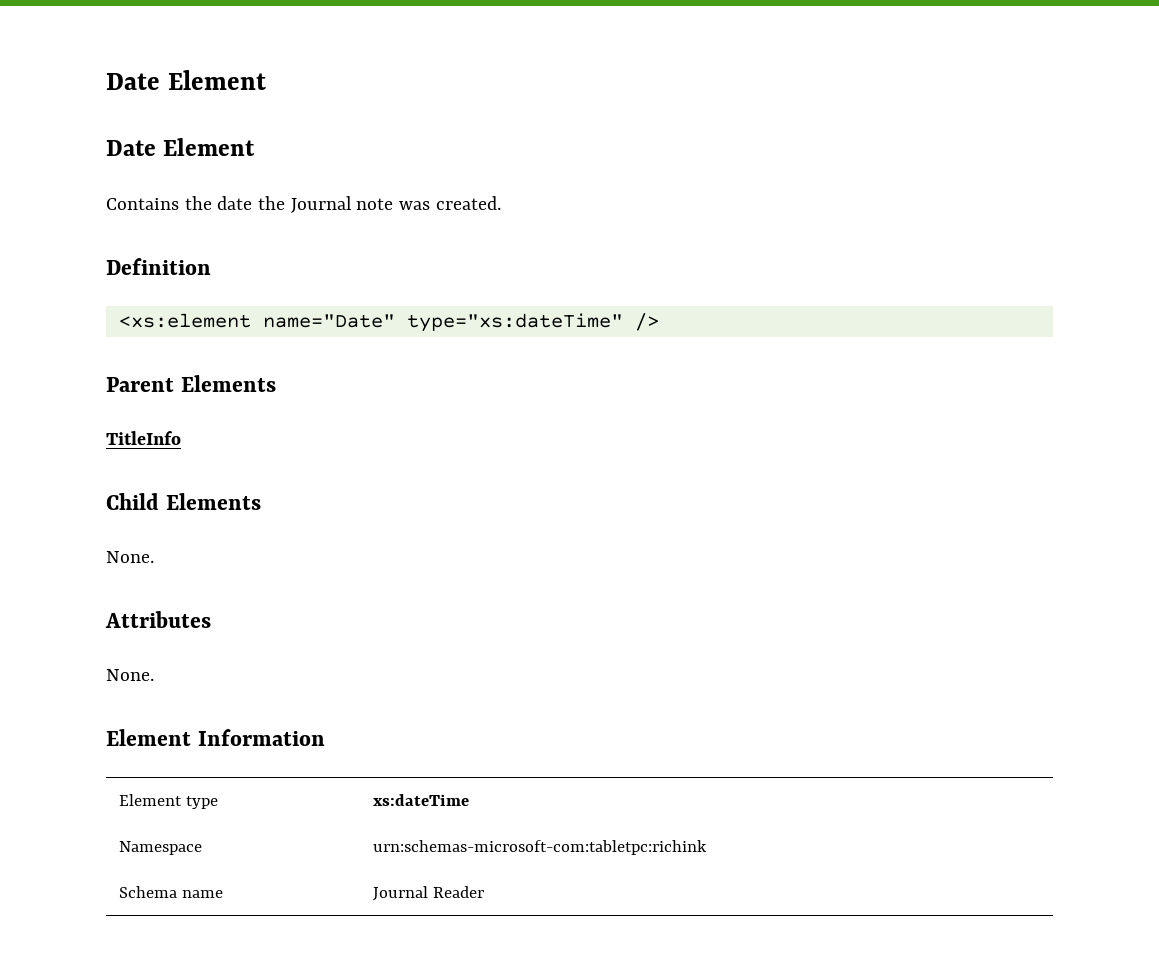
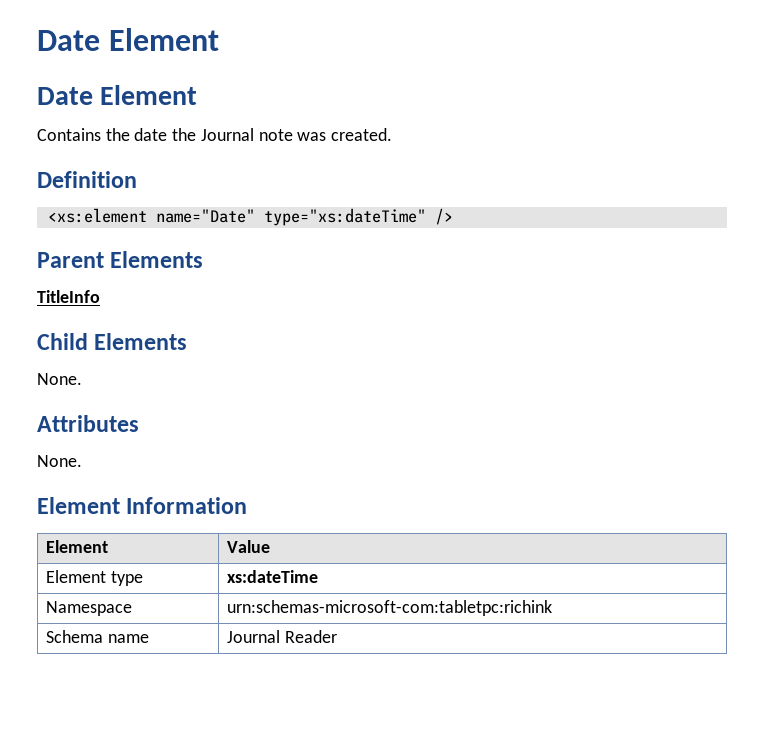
+ Element | Value

